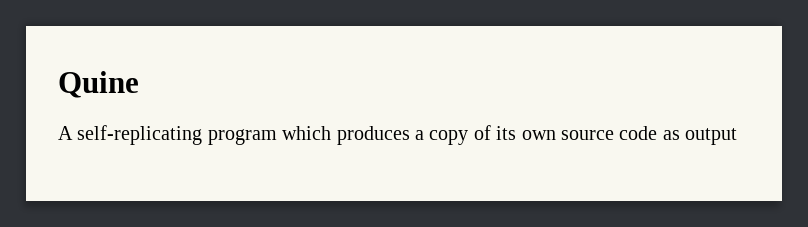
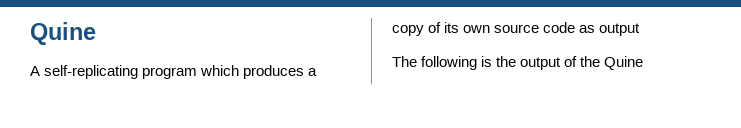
+ The following is the output of the Quine

